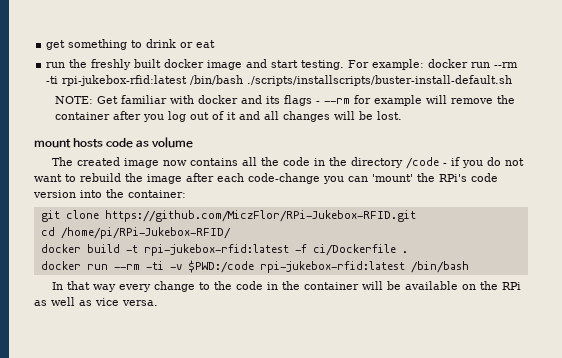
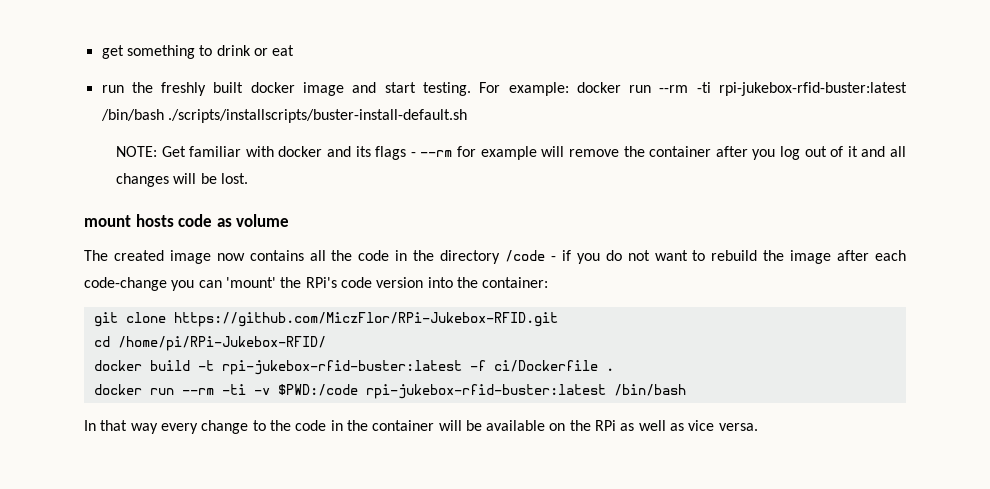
- For example: docker run --rm -ti rpi-jukebox-rfid:latest /bin/bash ./scripts/installscripts/buster-install-default.sh
+ For example: docker run --rm -ti rpi-jukebox-rfid-buster:latest /bin/bash ./scripts/installscripts/buster-install-default.sh
- docker build -t rpi-jukebox-rfid:latest -f ci/Dockerfile .
+ docker build -t rpi-jukebox-rfid-buster:latest -f ci/Dockerfile .
- docker run --rm -ti -v $PWD:/code rpi-jukebox-rfid:latest /bin/bash
+ docker run --rm -ti -v $PWD:/code rpi-jukebox-rfid-buster:latest /bin/bash

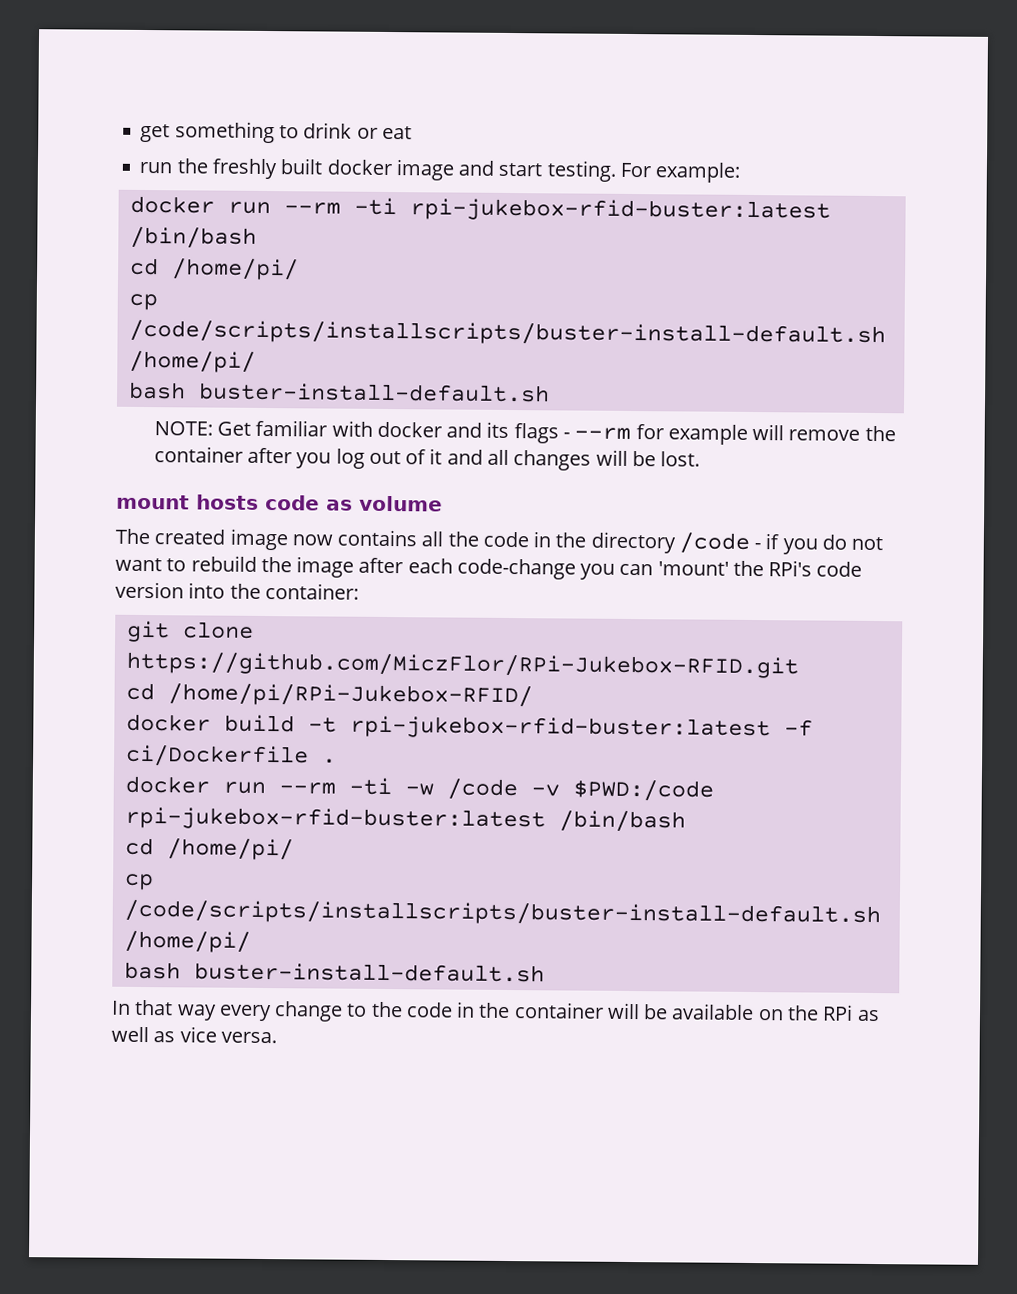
- For example: docker run --rm -ti rpi-jukebox-rfid-buster:latest /bin/bash ./scripts/installscripts/buster-install-default.sh
+ For example:
+ docker run --rm -ti rpi-jukebox-rfid-buster:latest /bin/bash
+ cd /home/pi/
+ cp /code/scripts/installscripts/buster-install-default.sh /home/pi/
+ bash buster-install-default.sh
- docker run --rm -ti -v $PWD:/code rpi-jukebox-rfid-buster:latest /bin/bash
+ docker run --rm -ti -w /code -v $PWD:/code rpi-jukebox-rfid-buster:latest /bin/bash
+ cd /home/pi/
+ cp /code/scripts/installscripts/buster-install-default.sh /home/pi/
+ bash buster-install-default.sh

